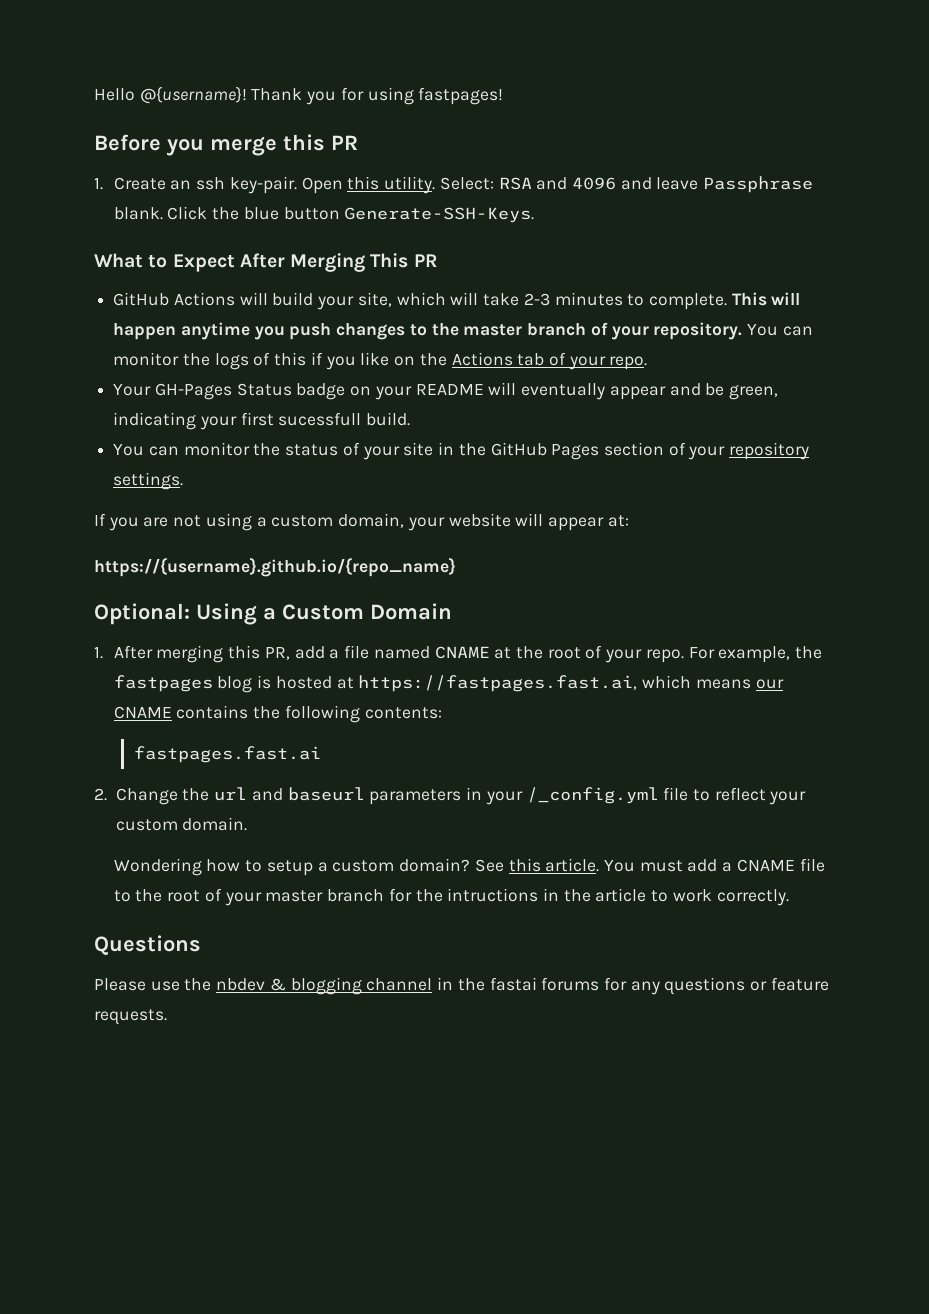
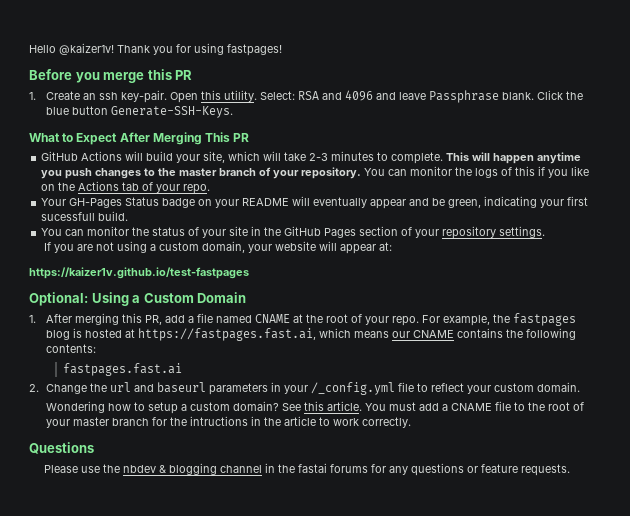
- Hello @{username}!
+ Hello @kaizer1v!
- https://{username}.github.io/{repo_name}
+ https://kaizer1v.github.io/test-fastpages

